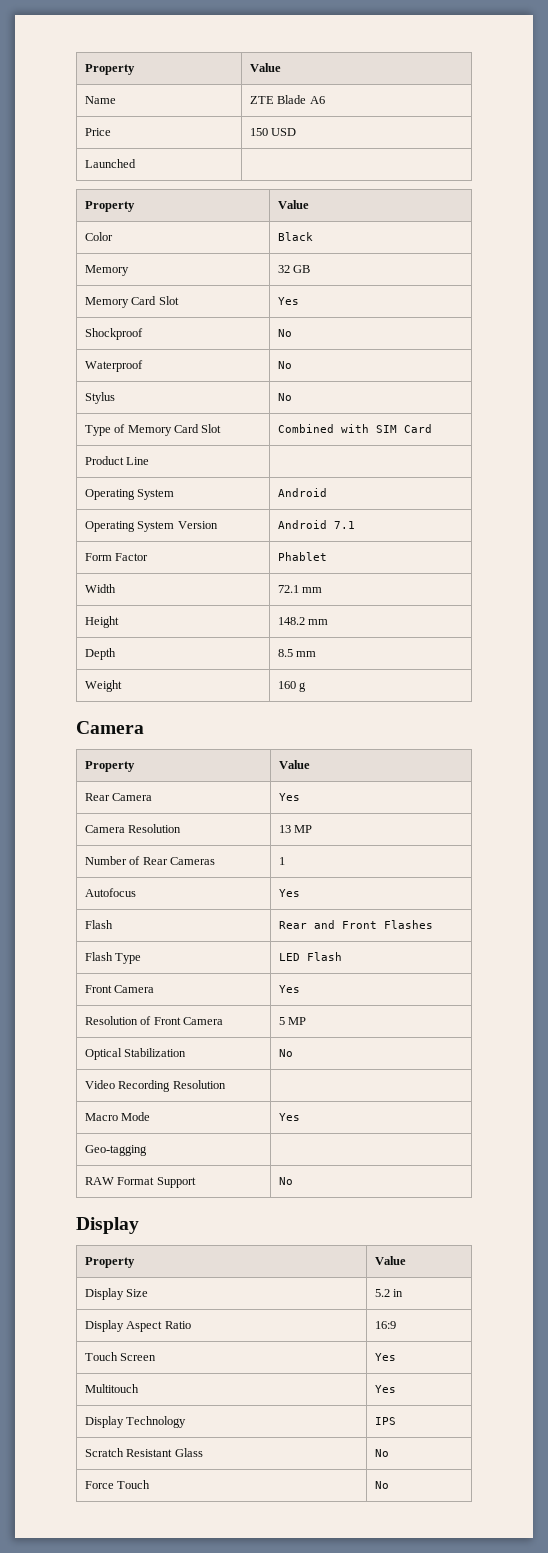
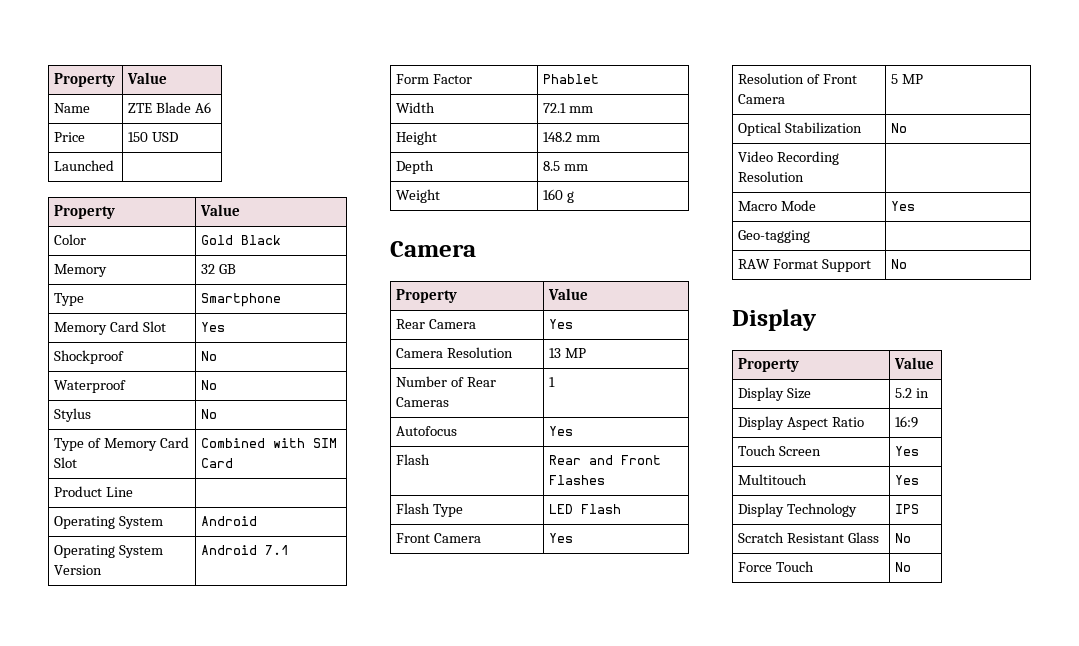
- Color | Black
+ Color | Gold Black
+ Type | Smartphone

